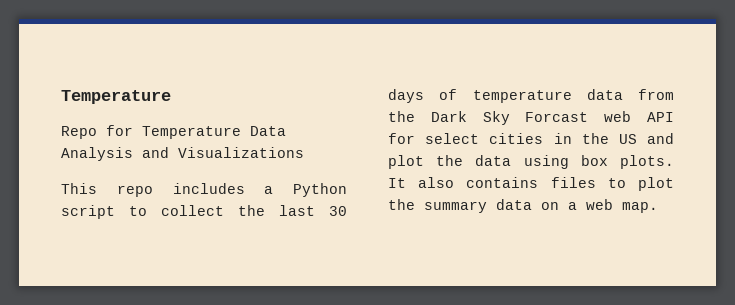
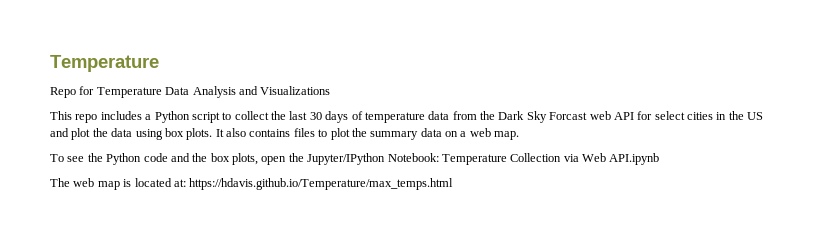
+ To see the Python code and the box plots, open the Jupyter/IPython Notebook: Temperature Collection via Web API.ipynb
+ The web map is located at: https://hdavis.github.io/Temperature/max_temps.html

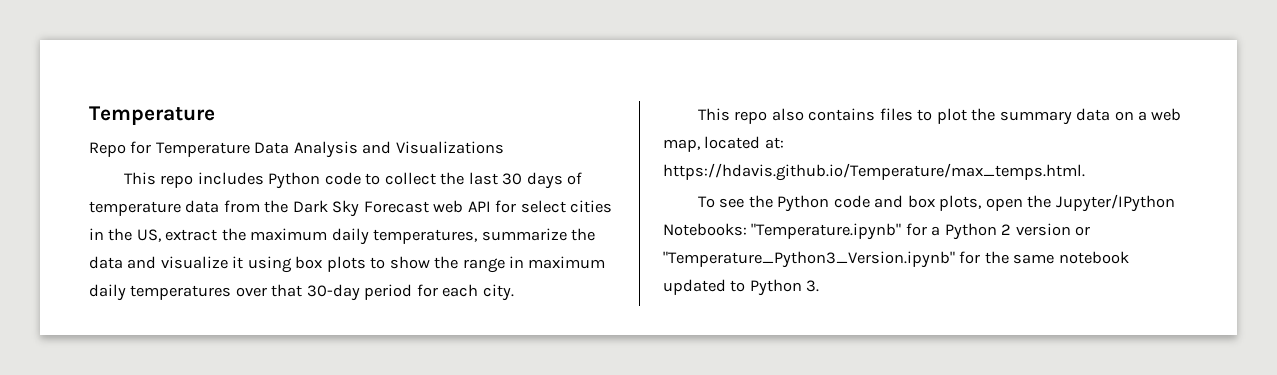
- This repo includes a Python script to collect the last 30 days of temperature data from the Dark Sky Forcast web API for select cities in the US and plot the data using box plots. It also contains files to plot the summary data on a web map.
+ This repo includes Python code to collect the last 30 days of temperature data from the Dark Sky Forecast web API for select cities in the US, extract the maximum daily temperatures, summarize the data and visualize it using box plots to show the range in maximum daily temperatures over that 30-day period for each city.
+ This repo also contains files to plot the summary data on a web map, located at: https://hdavis.github.io/Temperature/max_temps.html.
- To see the Python code and the box plots, open the Jupyter/IPython Notebook: Temperature Collection via Web API.ipynb
- The web map is located at: https://hdavis.github.io/Temperature/max_temps.html
+ To see the Python code and box plots, open the Jupyter/IPython Notebooks: "Temperature.ipynb" for a Python 2 version or "Temperature_Python3_Version.ipynb" for the same notebook updated to Python 3.

